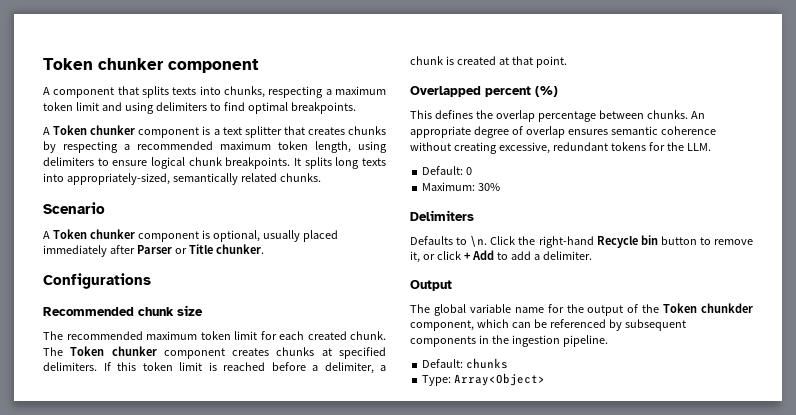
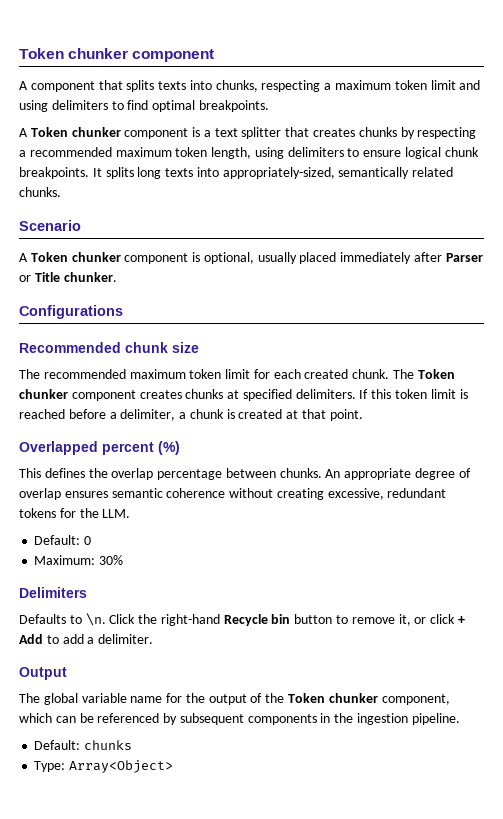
- The global variable name for the output of the Token chunkder component, which can be referenced by subsequent components in the ingestion pipeline.
+ The global variable name for the output of the Token chunker component, which can be referenced by subsequent components in the ingestion pipeline.

